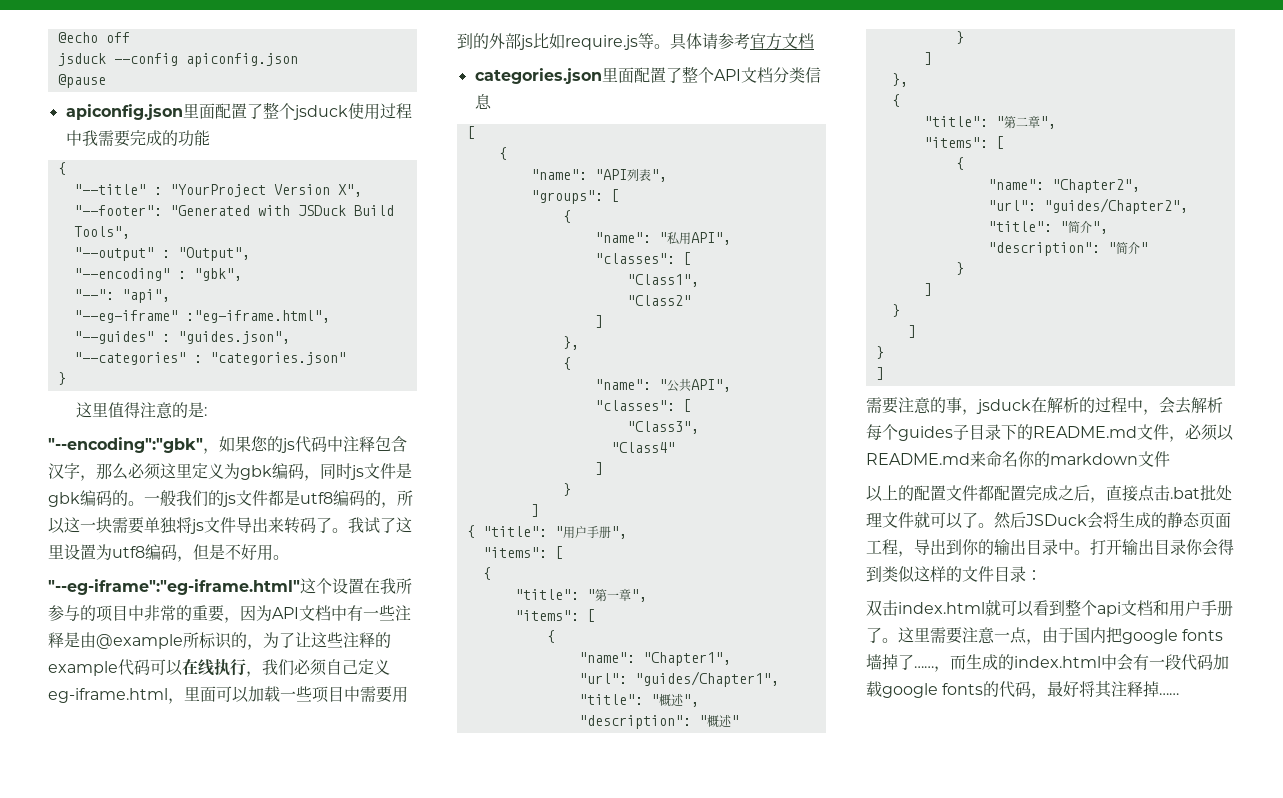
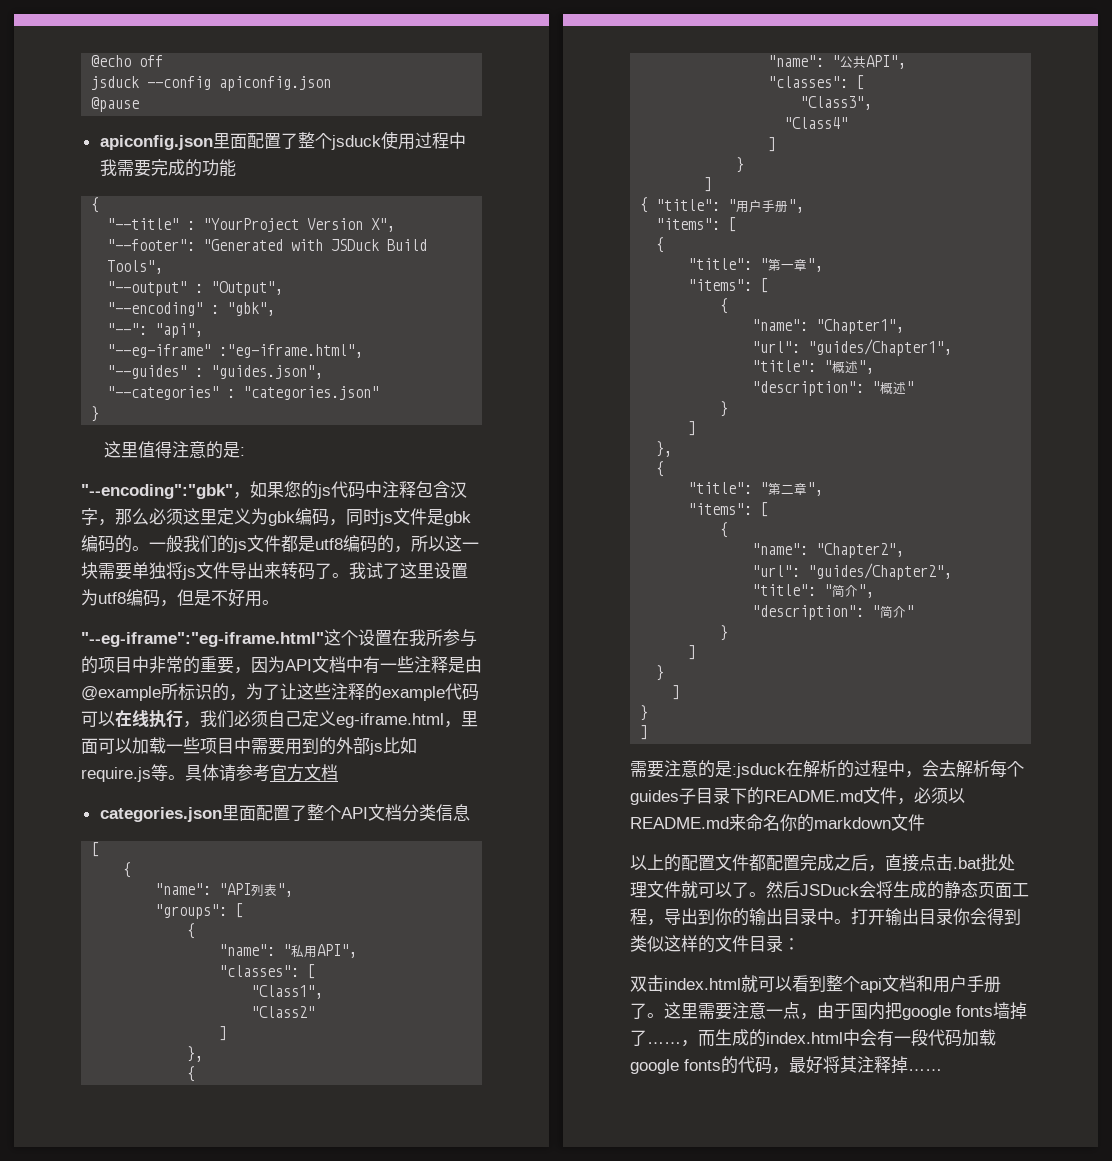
- 需要注意的事，jsduck在解析的过程中，会去解析每个guides子目录下的README.md文件，必须以README.md来命名你的markdown文件
+ 需要注意的是:jsduck在解析的过程中，会去解析每个guides子目录下的README.md文件，必须以README.md来命名你的markdown文件

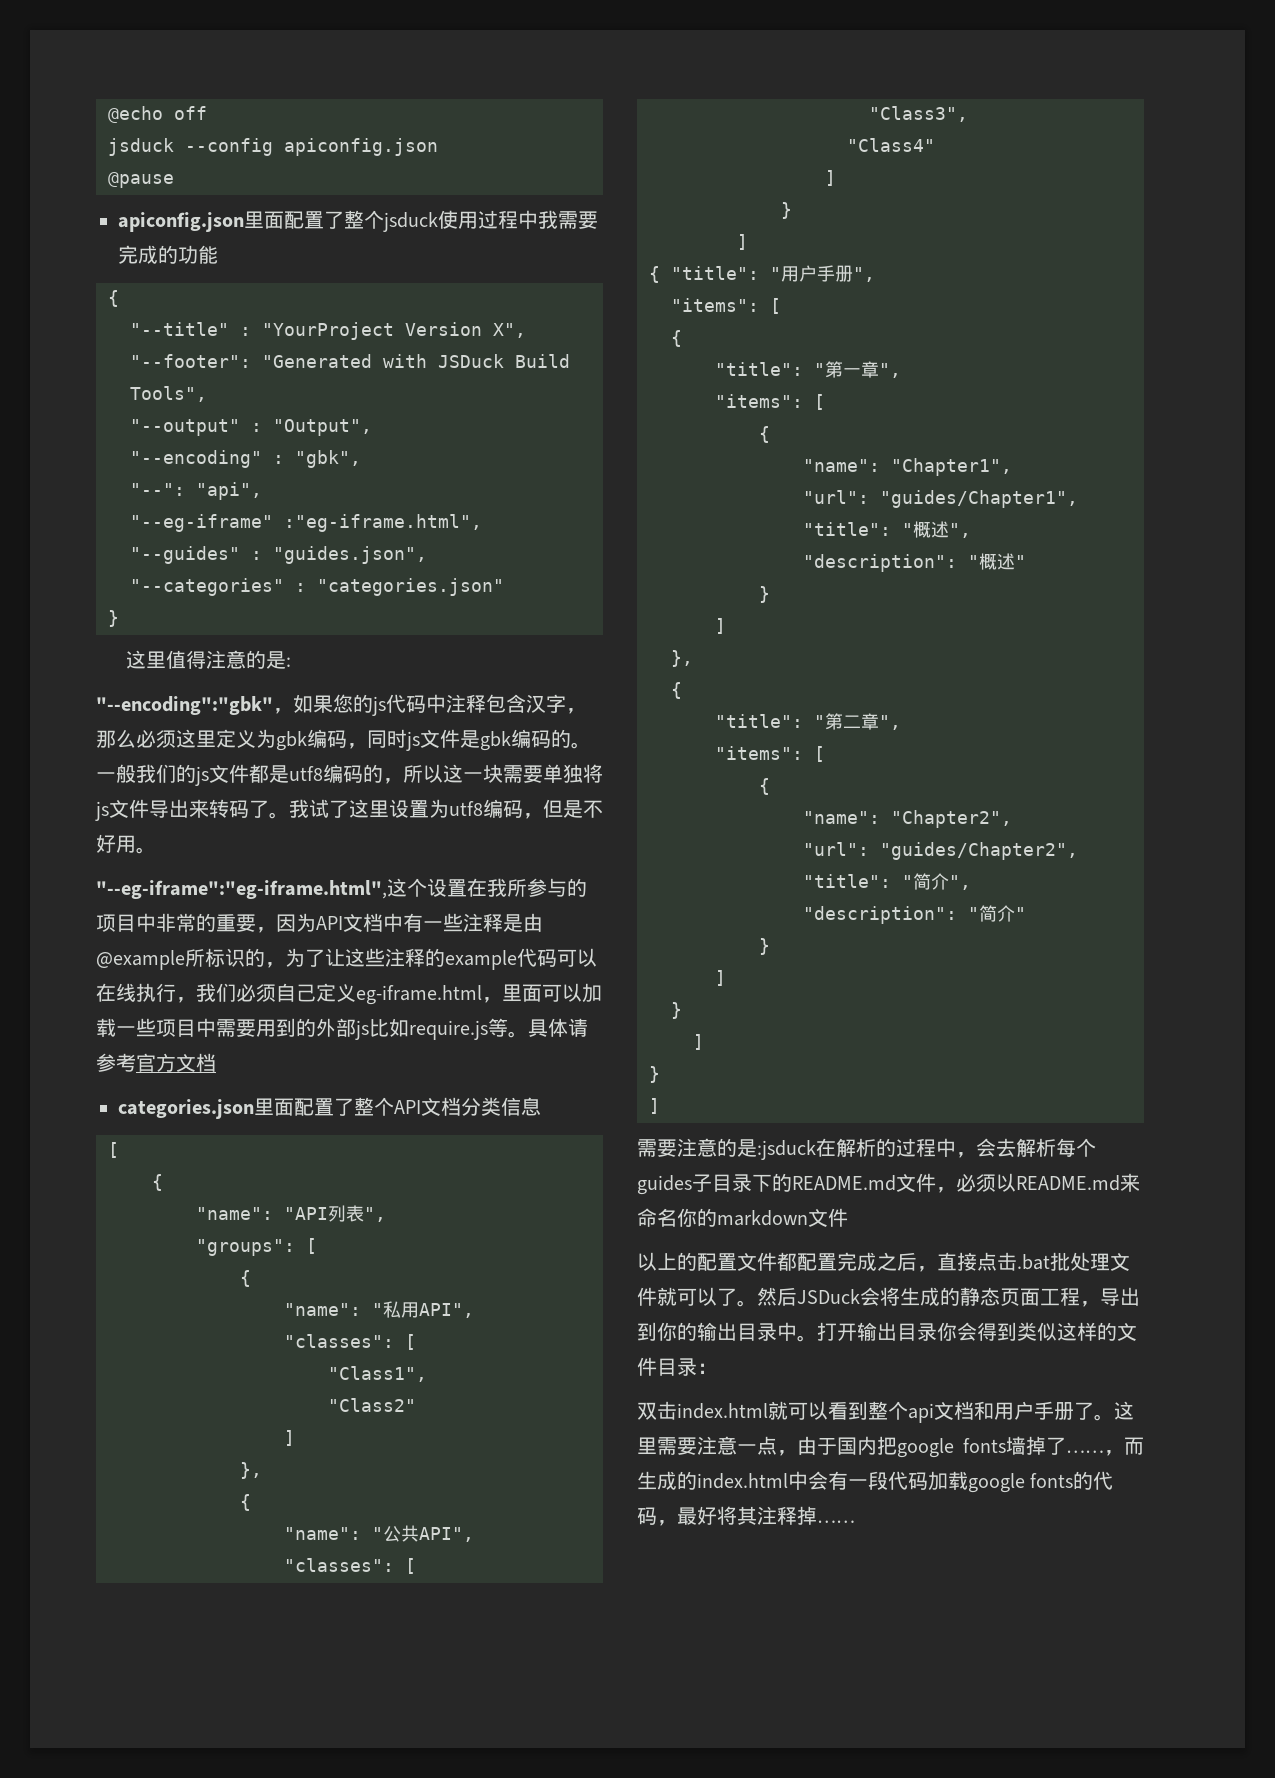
- "--eg-iframe":"eg-iframe.html"这个设置在我所参与的项目中非常的重要，因为API文档中有一些注释是由@example所标识的，为了让这些注释的example代码可以在线执行，我们必须自己定义eg-iframe.html，里面可以加载一些项目中需要用到的外部js比如require.js等。
+ "--eg-iframe":"eg-iframe.html",这个设置在我所参与的项目中非常的重要，因为API文档中有一些注释是由@example所标识的，为了让这些注释的example代码可以在线执行，我们必须自己定义eg-iframe.html，里面可以加载一些项目中需要用到的外部js比如require.js等。

